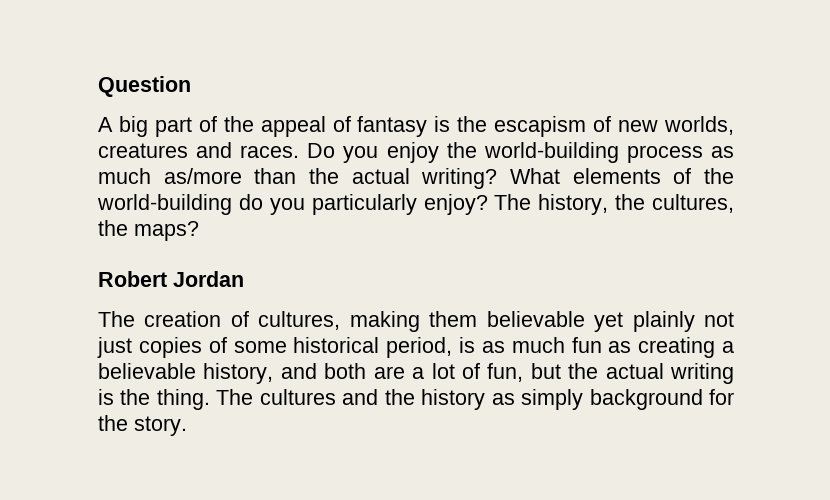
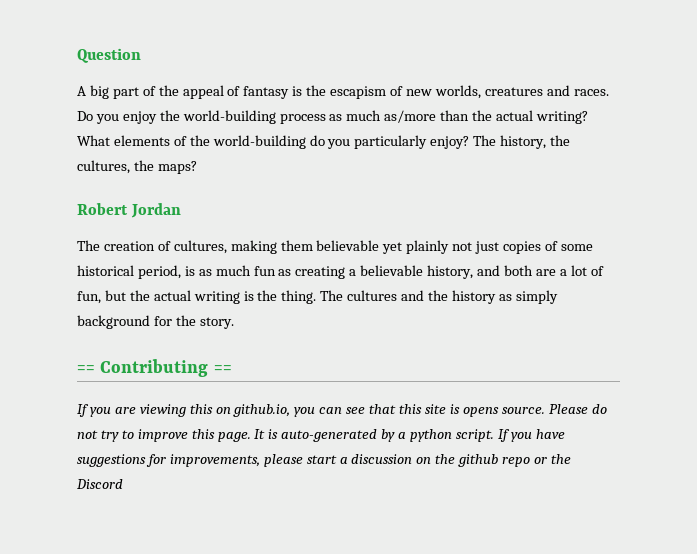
+ == Contributing ==
+ If you are viewing this on github.io, you can see that this site is opens source. Please do not try to improve this page. It is auto-generated by a python script. If you have suggestions for improvements, please start a discussion on the github repo or the Discord

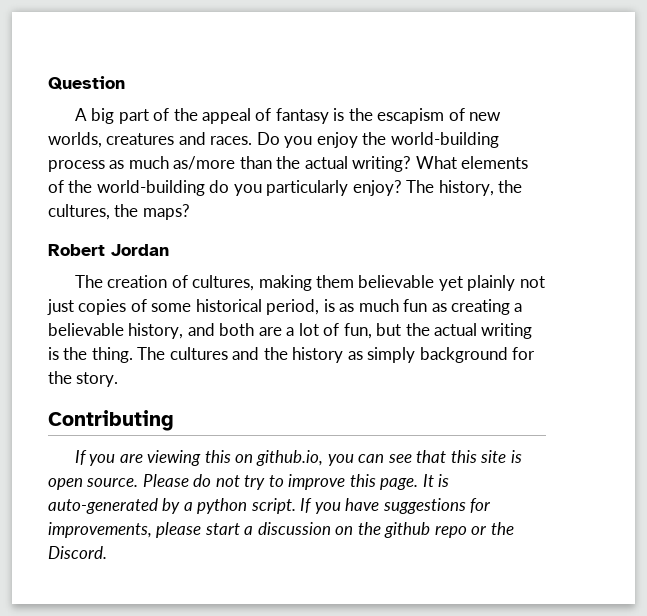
- == Contributing ==
+ Contributing
- If you are viewing this on github.io, you can see that this site is opens source.
+ If you are viewing this on github.io, you can see that this site is open source.
- If you have suggestions for improvements, please start a discussion on the github repo or the Discord
+ If you have suggestions for improvements, please start a discussion on the github repo or the Discord.

